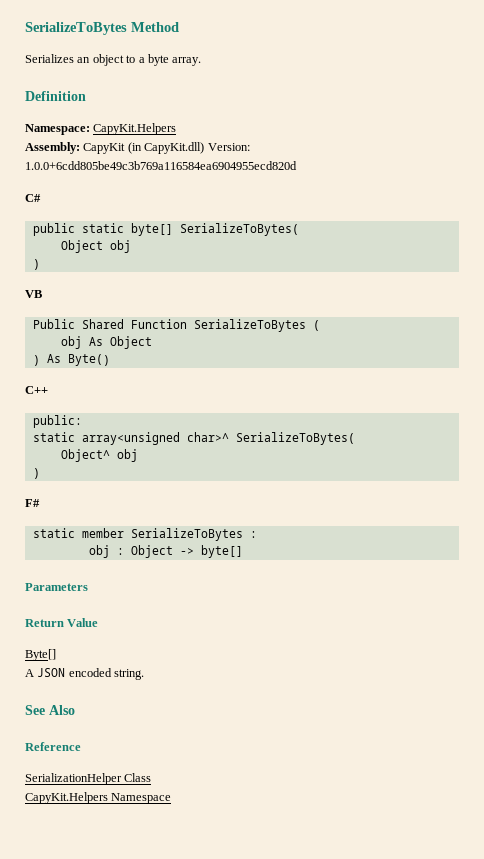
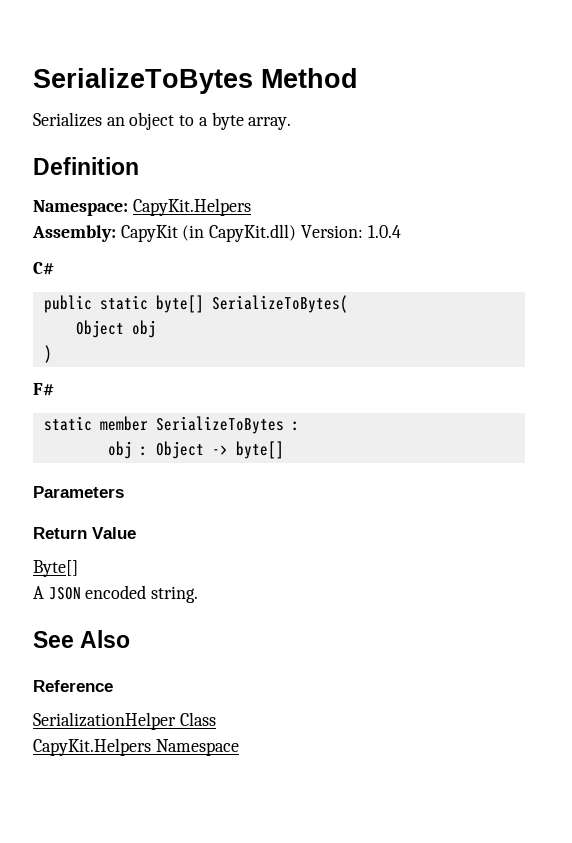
- Assembly: CapyKit (in CapyKit.dll) Version: 1.0.0+6cdd805be49c3b769a116584ea6904955ecd820d
+ Assembly: CapyKit (in CapyKit.dll) Version: 1.0.4
- VB
- Public Shared Function SerializeToBytes (
- obj As Object
- ) As Byte()
- C++
- public:
- static array<unsigned char>^ SerializeToBytes(
- Object^ obj
- )

